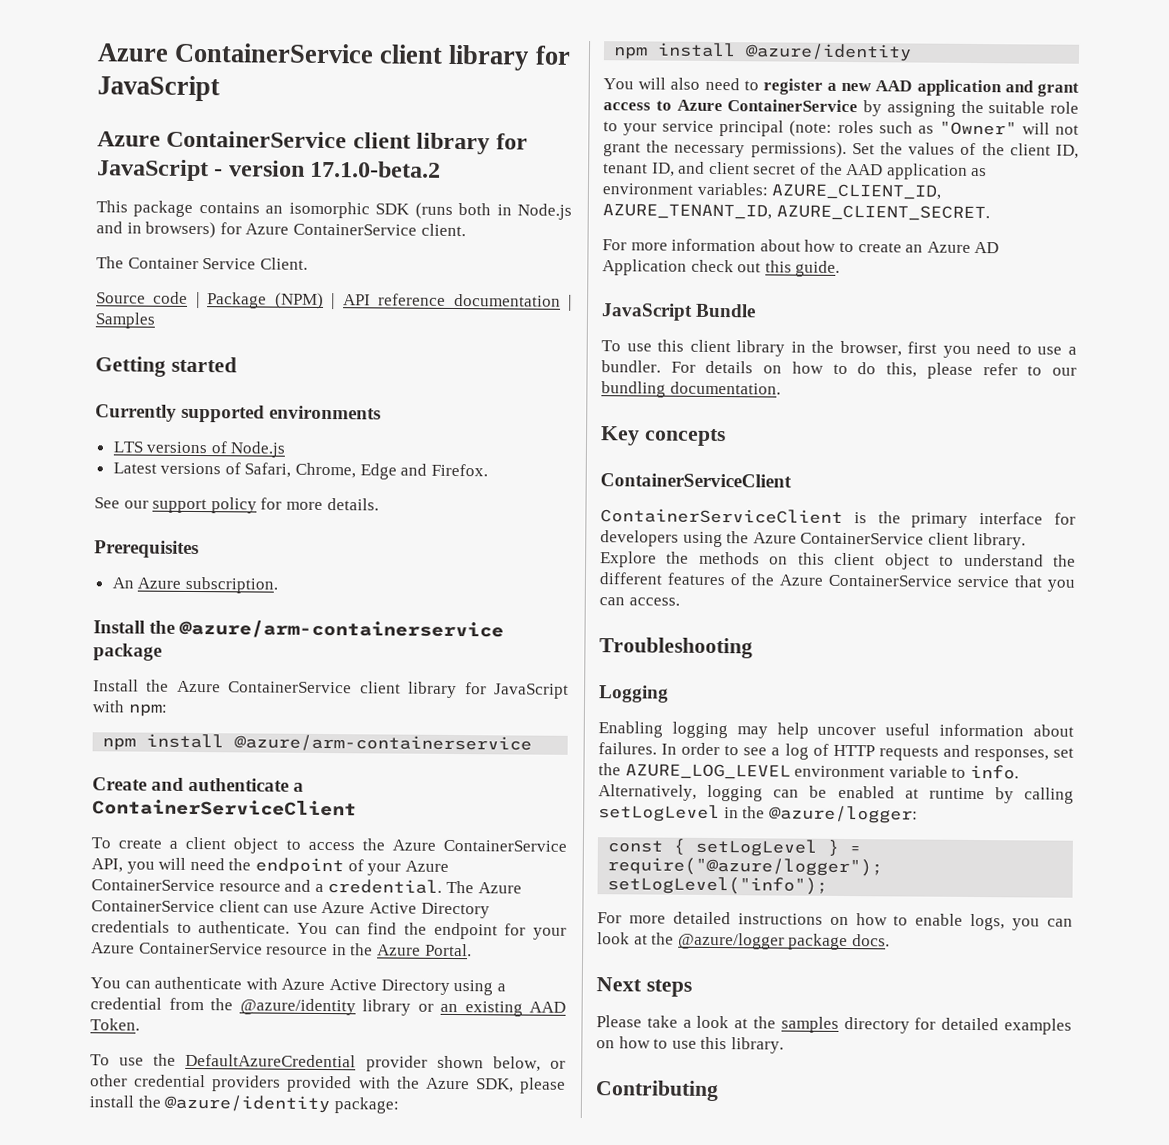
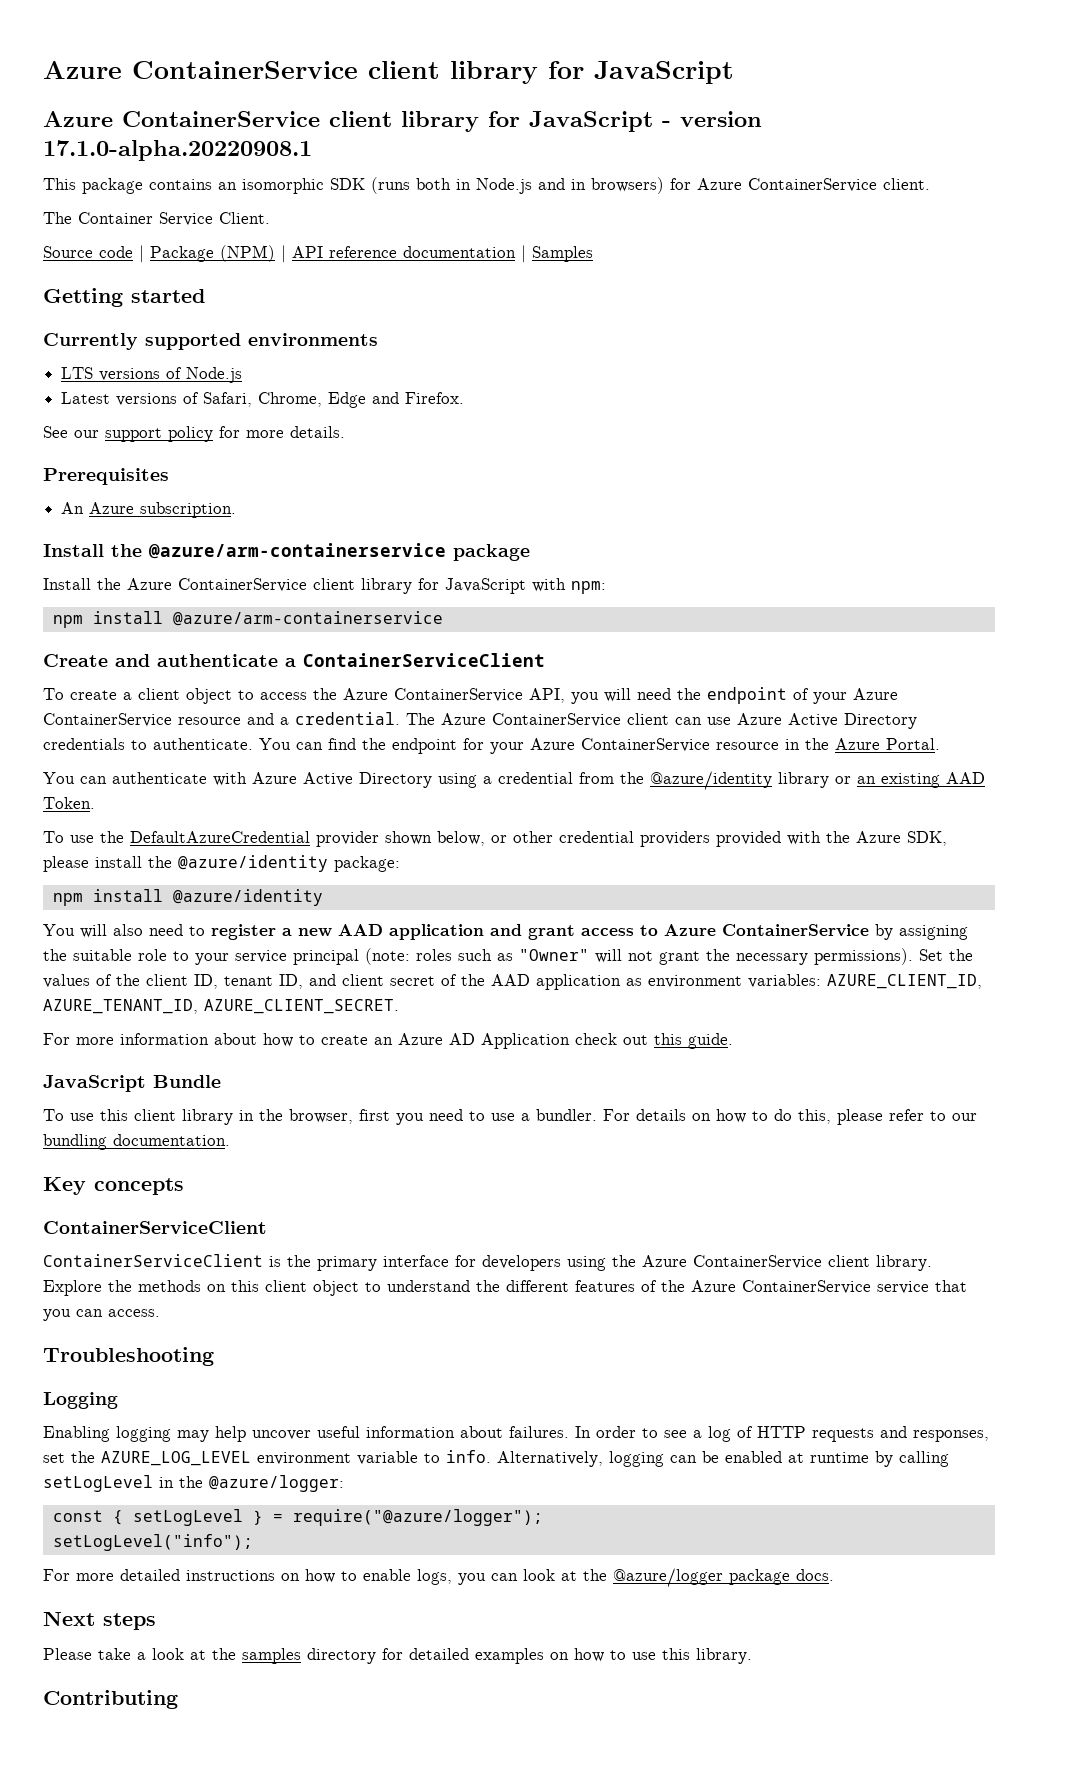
- Azure ContainerService client library for JavaScript - version 17.1.0-beta.2
+ Azure ContainerService client library for JavaScript - version 17.1.0-alpha.20220908.1

